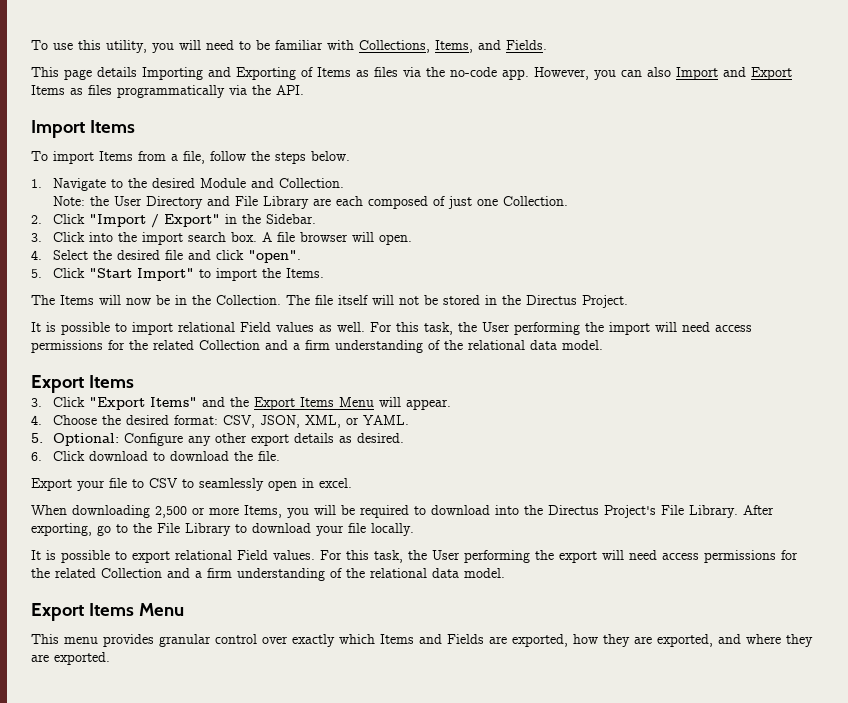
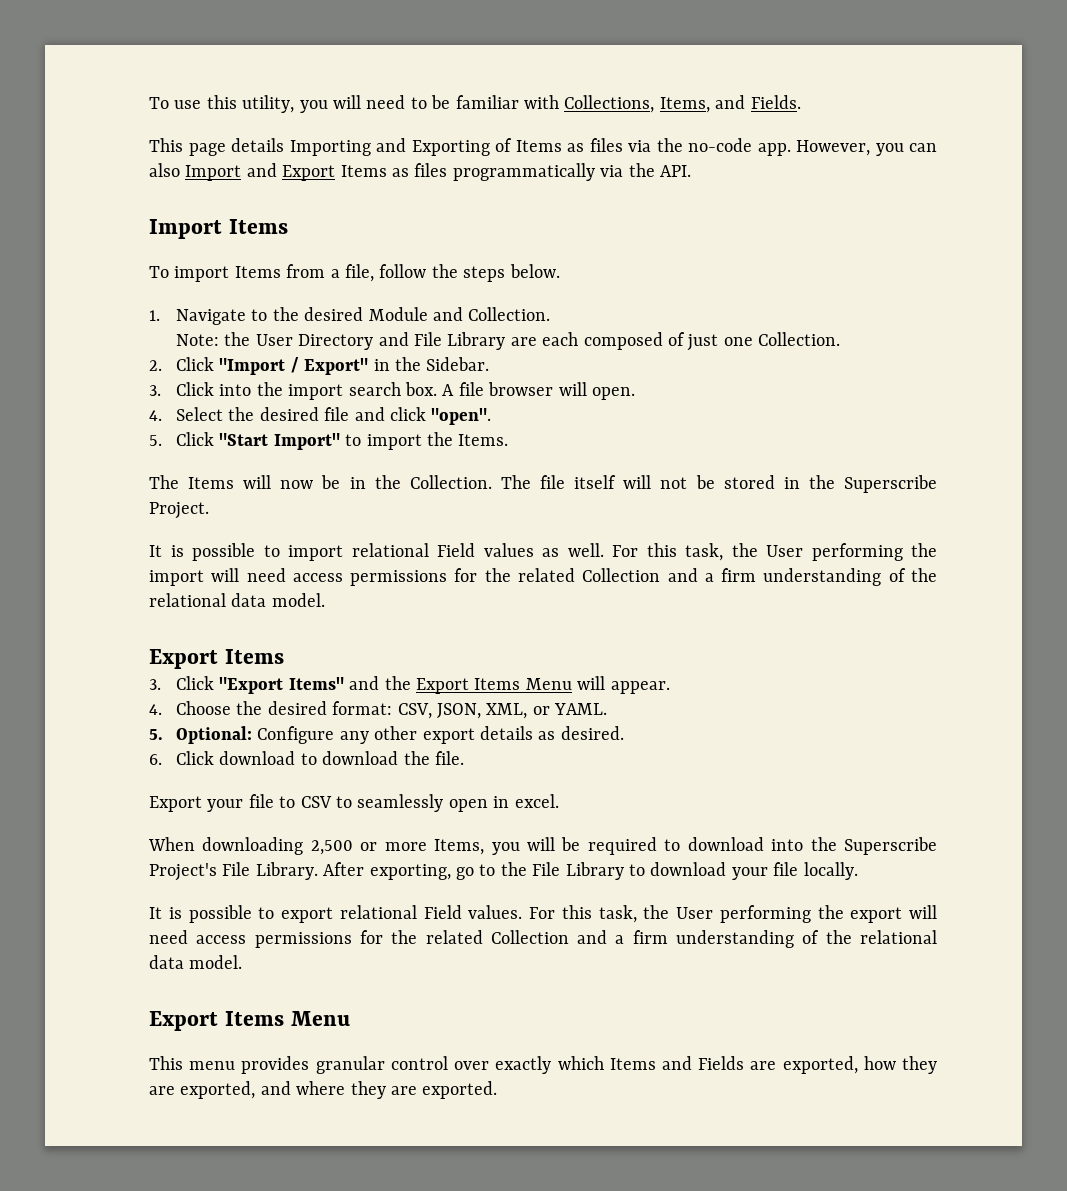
- The file itself will not be stored in the Directus Project.
+ The file itself will not be stored in the Superscribe Project.
- When downloading 2,500 or more Items, you will be required to download into the Directus Project's File Library.
+ When downloading 2,500 or more Items, you will be required to download into the Superscribe Project's File Library.

